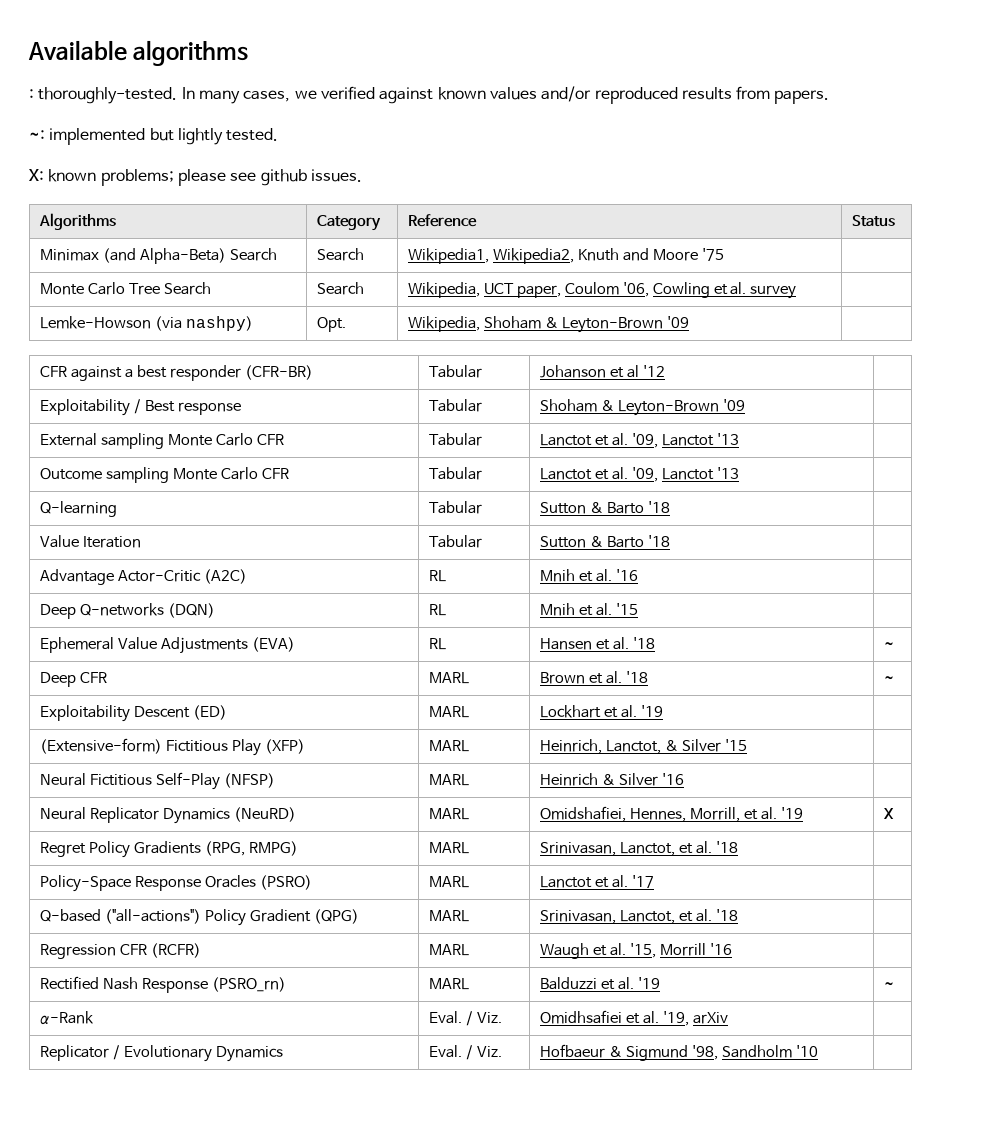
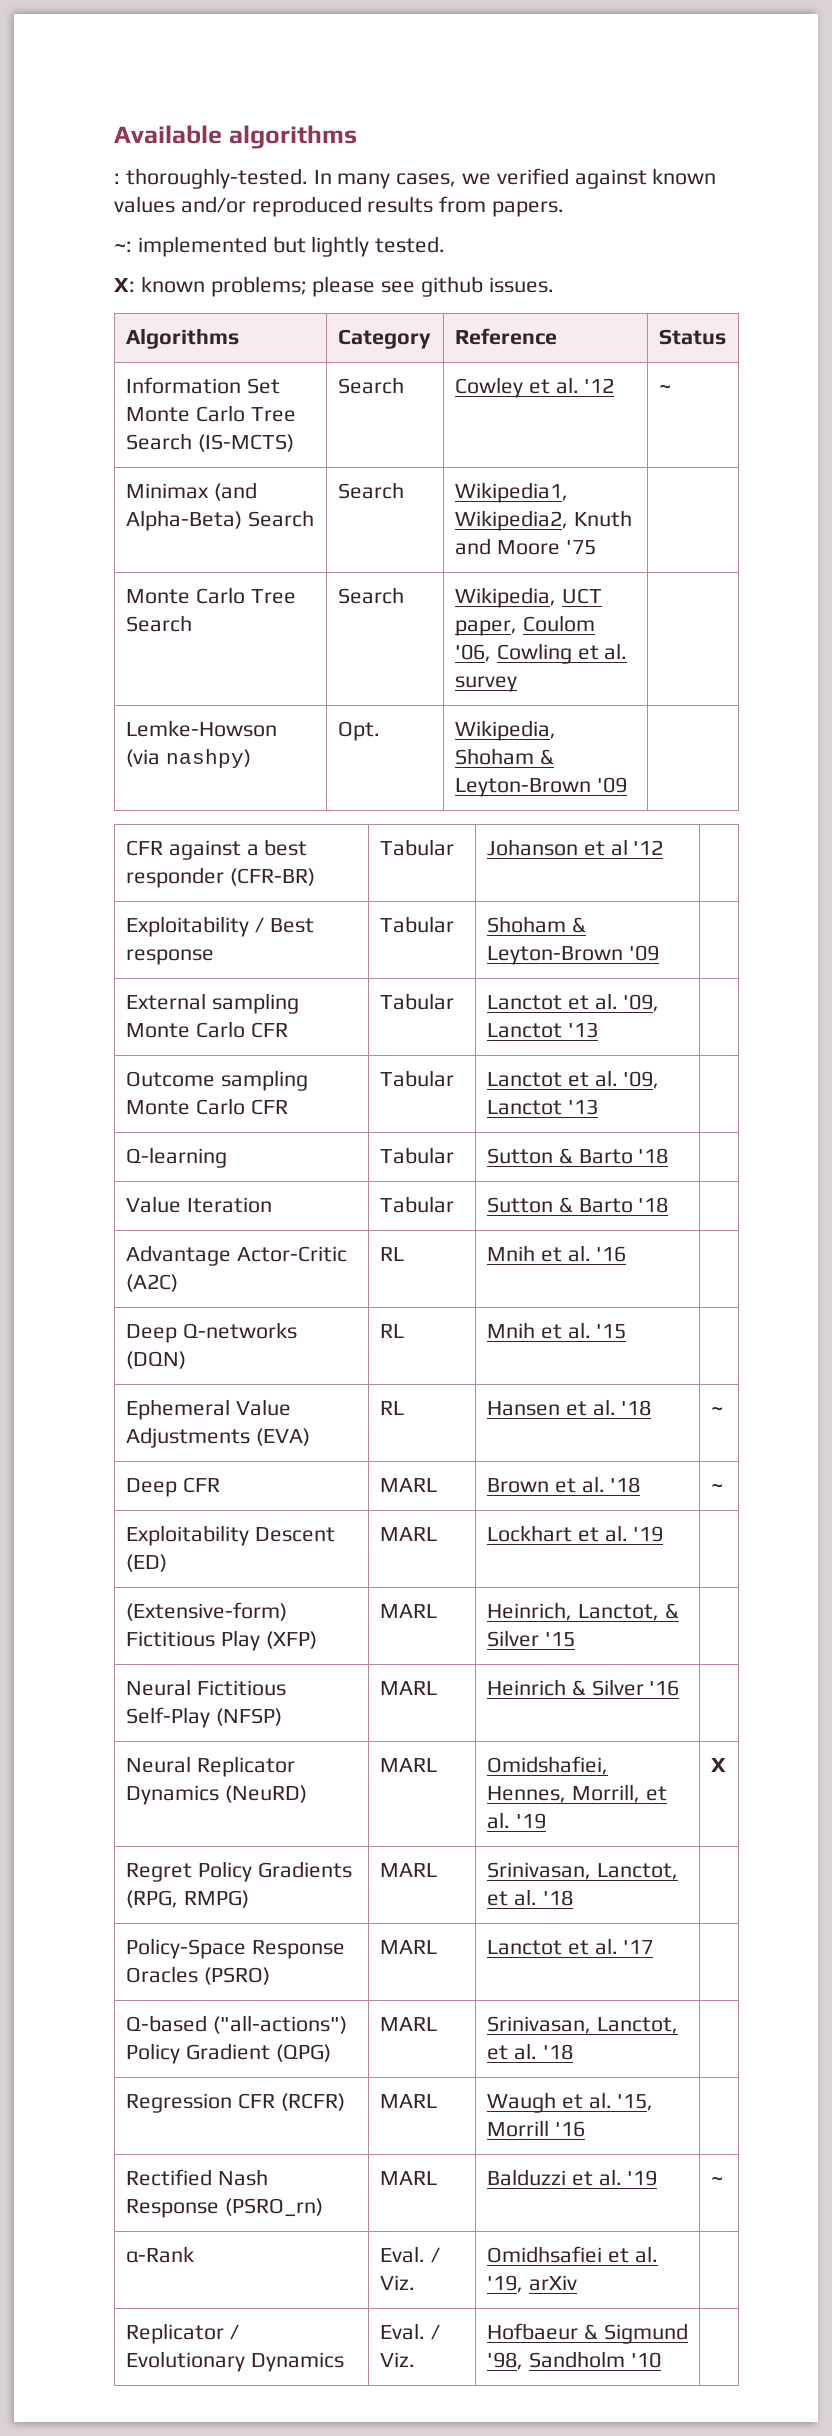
+ Information Set Monte Carlo Tree Search (IS-MCTS) | Search | Cowley et al. '12 | ~

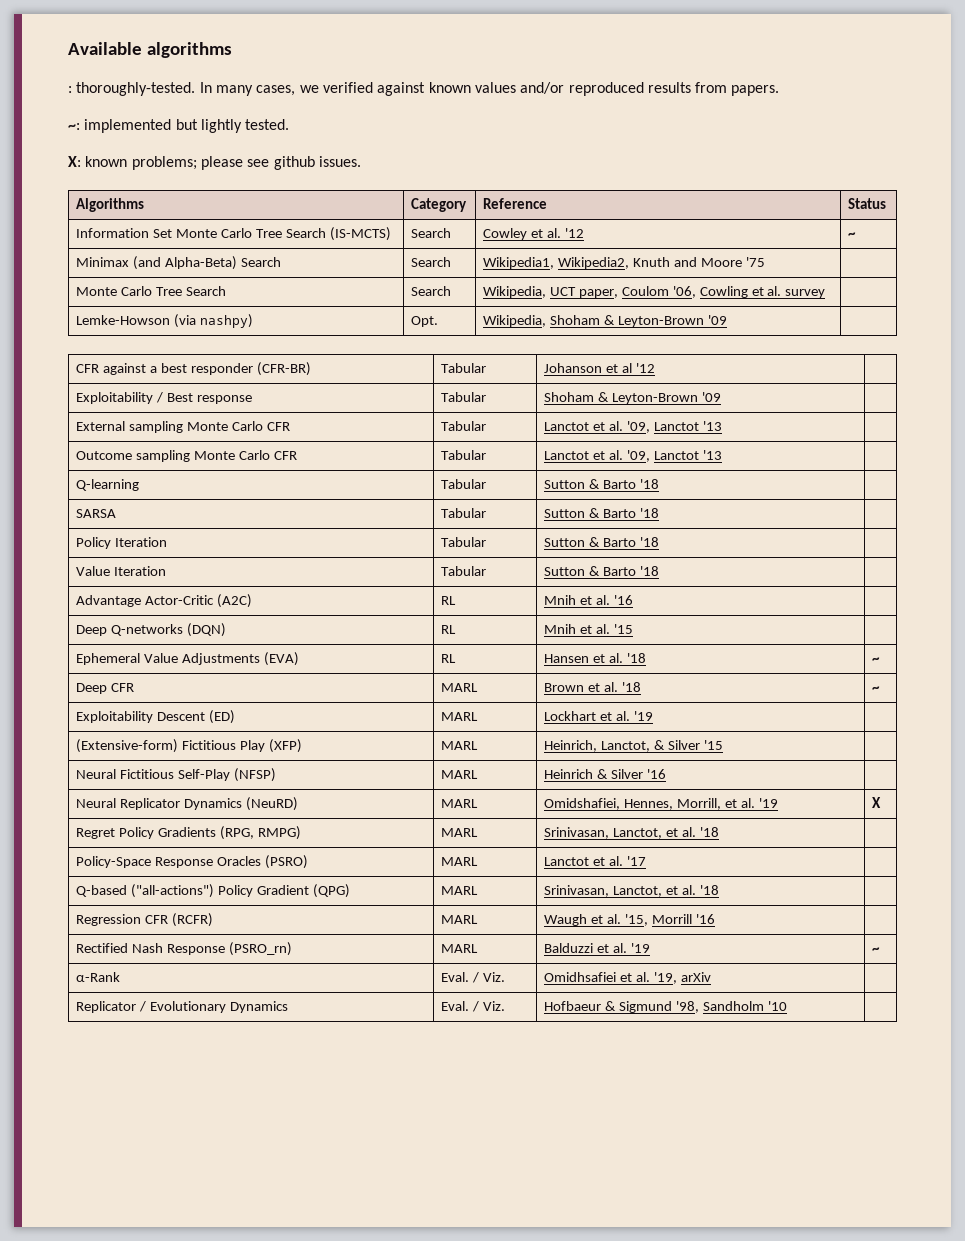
+ SARSA | Tabular | Sutton & Barto '18 |
+ Policy Iteration | Tabular | Sutton & Barto '18 |

